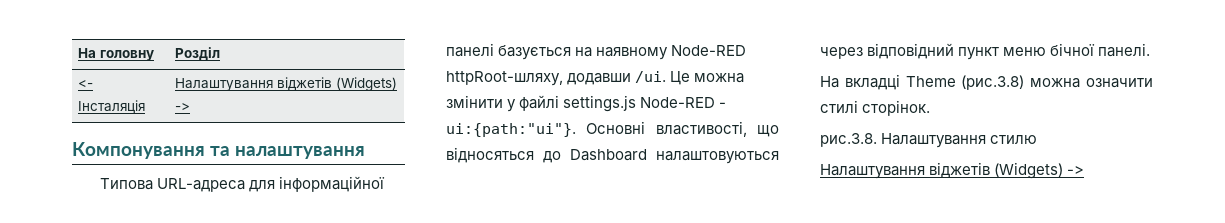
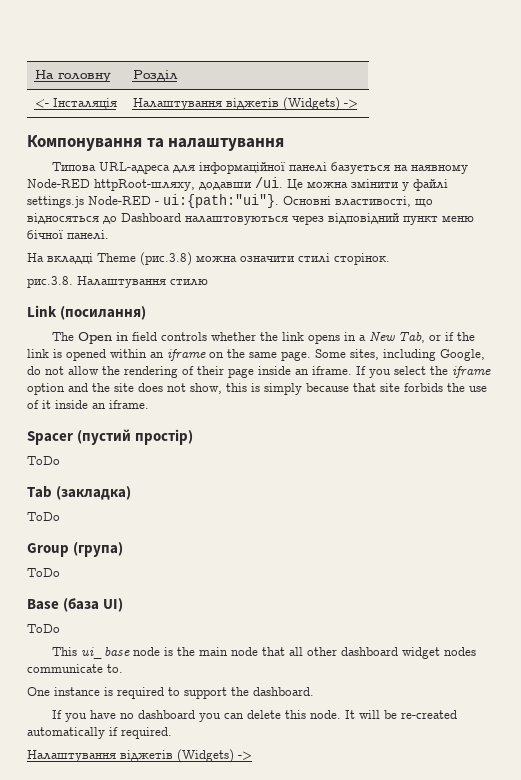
+ Link (посилання)
+ The Open in field controls whether the link opens in a New Tab, or if the link is opened within an iframe on the same page. Some sites, including Google, do not allow the rendering of their page inside an iframe. If you select the iframe option and the site does not show, this is simply because that site forbids the use of it inside an iframe.
+ Spacer (пустий простір)
+ ToDo
+ Tab (закладка)
+ ToDo
+ Group (група)
+ ToDo
+ Base (база UI)
+ ToDo
+ This ui_base node is the main node that all other dashboard widget nodes communicate to.
+ One instance is required to support the dashboard.
+ If you have no dashboard you can delete this node. It will be re-created automatically if required.

